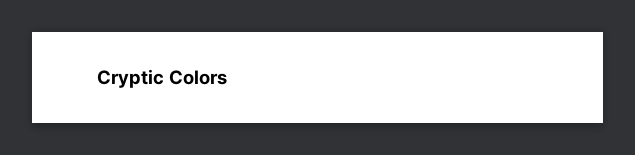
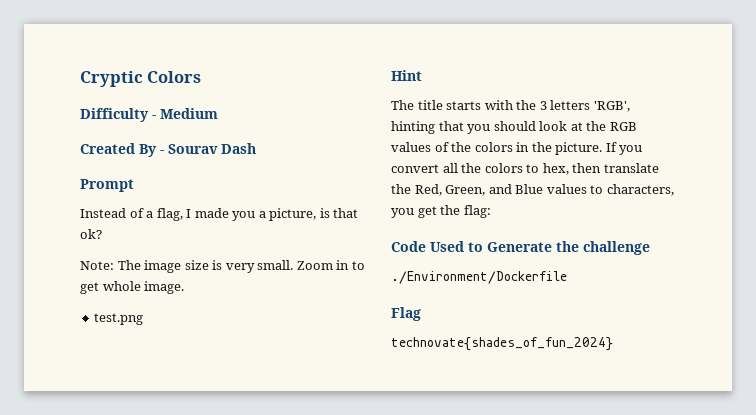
+ Difficulty - Medium
+ Created By - Sourav Dash
+ Prompt
+ Instead of a flag, I made you a picture, is that ok?
+ Note: The image size is very small. Zoom in to get whole image.
+ test.png
+ Hint
+ The title starts with the 3 letters 'RGB', hinting that you should look at the RGB values of the colors in the picture. If you convert all the colors to hex, then translate the Red, Green, and Blue values to characters, you get the flag:
+ Code Used to Generate the challenge
+ ./Environment/Dockerfile
+ Flag
+ technovate{shades_of_fun_2024}

